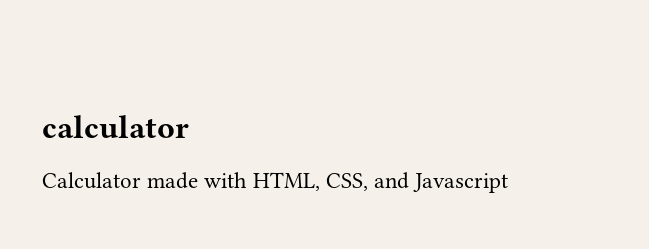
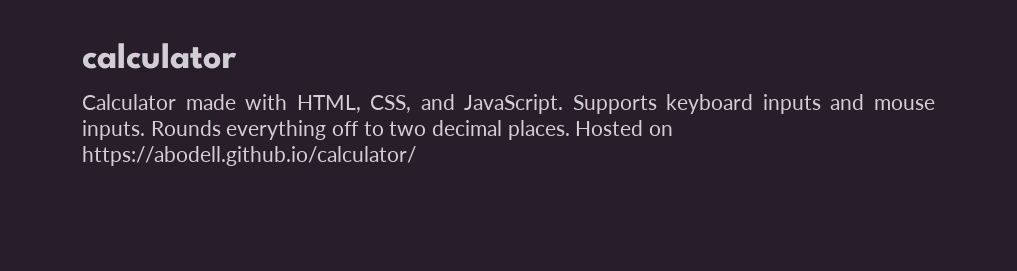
- Calculator made with HTML, CSS, and Javascript
+ Calculator made with HTML, CSS, and JavaScript. Supports keyboard inputs and mouse inputs. Rounds everything off to two decimal places. Hosted on https://abodell.github.io/calculator/

